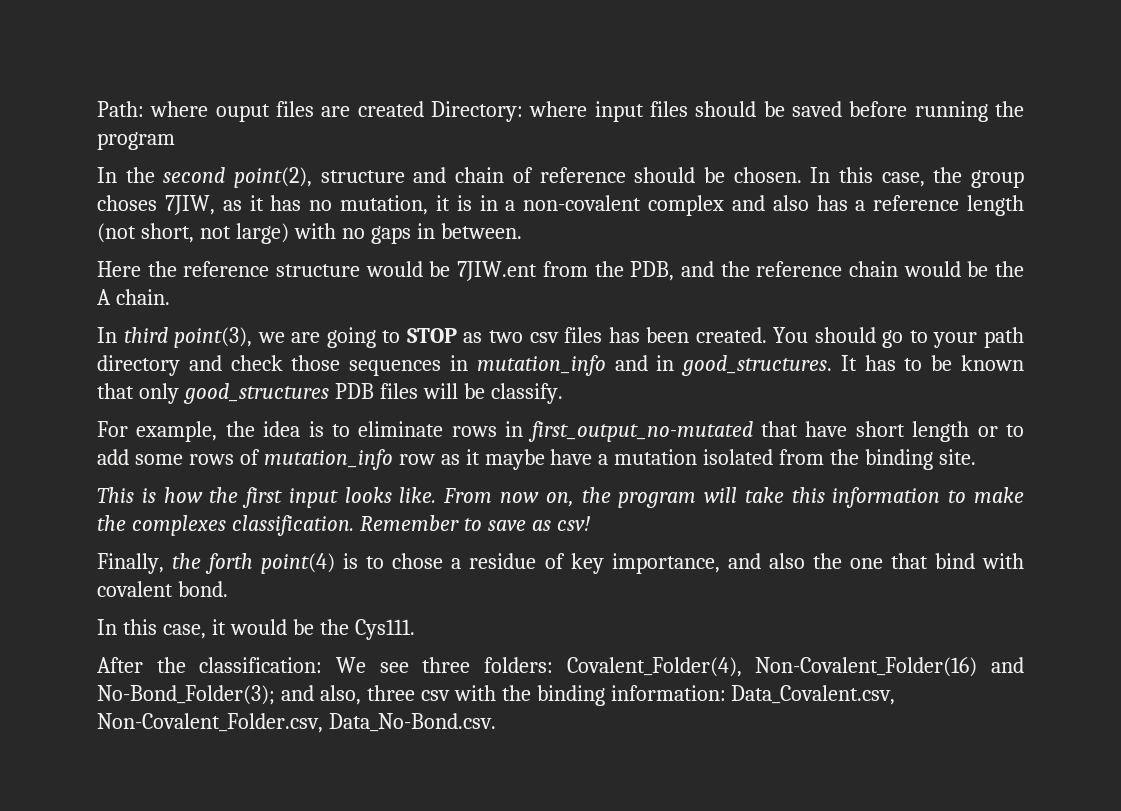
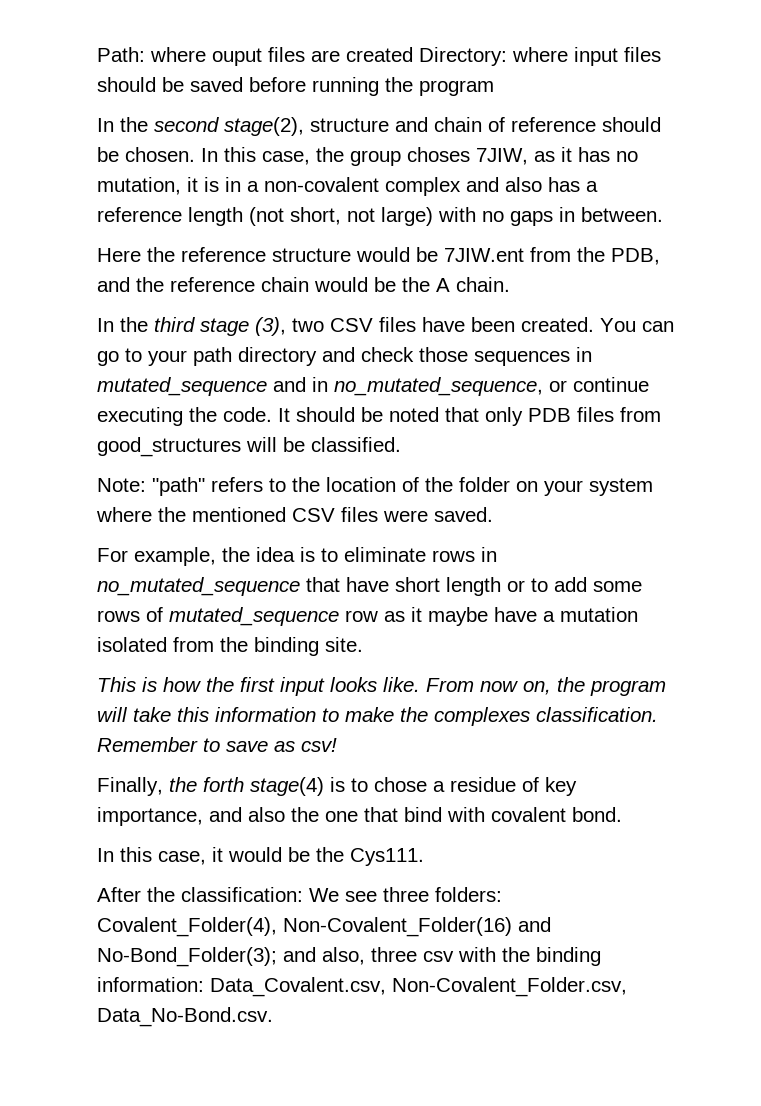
- In the second point(2), structure and chain of reference should be chosen.
+ In the second stage(2), structure and chain of reference should be chosen.
- In third point(3), we are going to STOP as two csv files has been created.
+ In the third stage (3), two CSV files have been created.
- You should go to your path directory and check those sequences in mutation_info and in good_structures. It has to be known that only good_structures PDB files will be classify.
+ You can go to your path directory and check those sequences in mutated_sequence and in no_mutated_sequence, or continue executing the code. It should be noted that only PDB files from good_structures will be classified.
+ Note: "path" refers to the location of the folder on your system where the mentioned CSV files were saved.
- For example, the idea is to eliminate rows in first_output_no-mutated that have short length or to add some rows of mutation_info row as it maybe have a mutation isolated from the binding site.
+ For example, the idea is to eliminate rows in no_mutated_sequence that have short length or to add some rows of mutated_sequence row as it maybe have a mutation isolated from the binding site.
- Finally, the forth point(4) is to chose a residue of key importance, and also the one that bind with covalent bond.
+ Finally, the forth stage(4) is to chose a residue of key importance, and also the one that bind with covalent bond.

